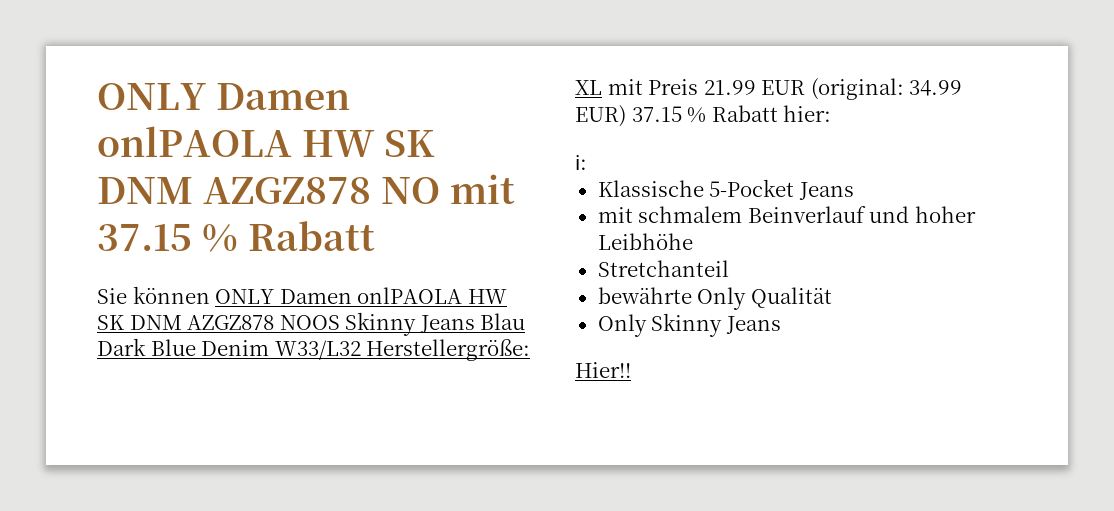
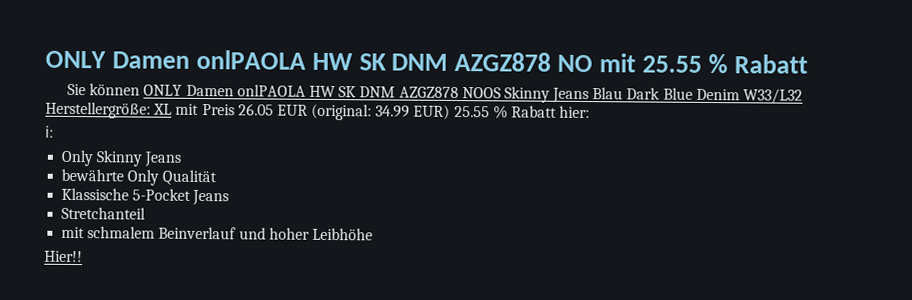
- ONLY Damen onlPAOLA HW SK DNM AZGZ878 NO mit 37.15 % Rabatt
+ ONLY Damen onlPAOLA HW SK DNM AZGZ878 NO mit 25.55 % Rabatt
- Sie können ONLY Damen onlPAOLA HW SK DNM AZGZ878 NOOS Skinny Jeans Blau Dark Blue Denim W33/L32 Herstellergröße: XL mit Preis 21.99 EUR (original: 34.99 EUR) 37.15 % Rabatt hier:
+ Sie können ONLY Damen onlPAOLA HW SK DNM AZGZ878 NOOS Skinny Jeans Blau Dark Blue Denim W33/L32 Herstellergröße: XL mit Preis 26.05 EUR (original: 34.99 EUR) 25.55 % Rabatt hier:
+ Only Skinny Jeans
+ bewährte Only Qualität
+ Stretchanteil
- Stretchanteil
- bewährte Only Qualität
- Only Skinny Jeans

